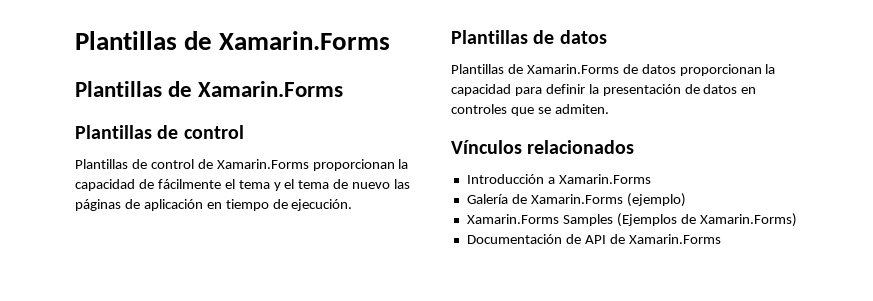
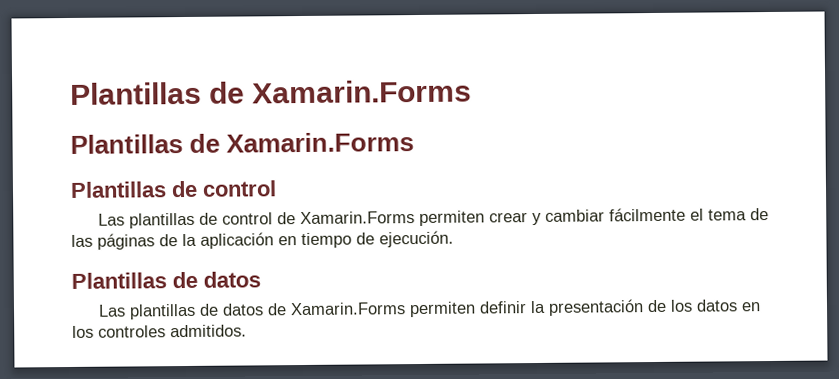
- Plantillas de control de Xamarin.Forms proporcionan la capacidad de fácilmente el tema y el tema de nuevo las páginas de aplicación en tiempo de ejecución.
+ Las plantillas de control de Xamarin.Forms permiten crear y cambiar fácilmente el tema de las páginas de la aplicación en tiempo de ejecución.
- Plantillas de Xamarin.Forms de datos proporcionan la capacidad para definir la presentación de datos en controles que se admiten.
- Vínculos relacionados
- Introducción a Xamarin.Forms
- Galería de Xamarin.Forms (ejemplo)
- Xamarin.Forms Samples (Ejemplos de Xamarin.Forms)
- Documentación de API de Xamarin.Forms
+ Las plantillas de datos de Xamarin.Forms permiten definir la presentación de los datos en los controles admitidos.

